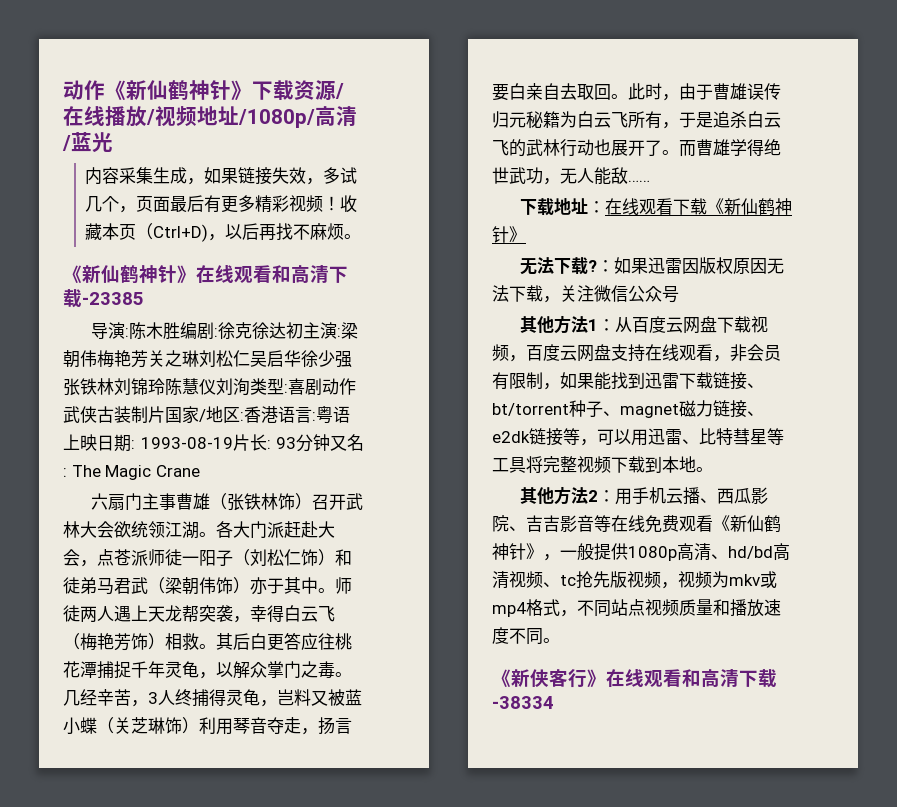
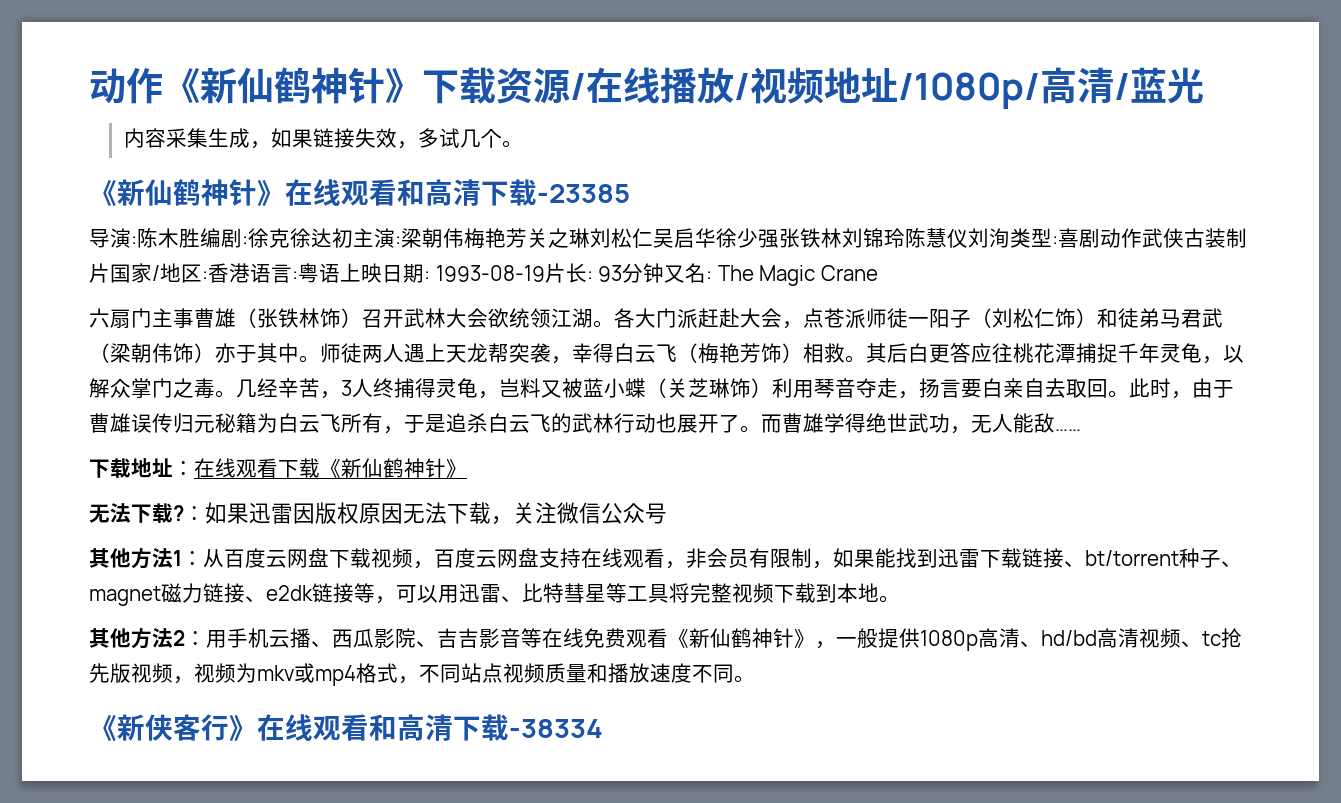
- 内容采集生成，如果链接失效，多试几个，页面最后有更多精彩视频！收藏本页（Ctrl+D)，以后再找不麻烦。
+ 内容采集生成，如果链接失效，多试几个。

